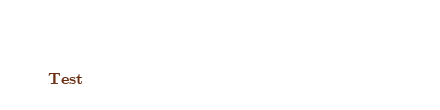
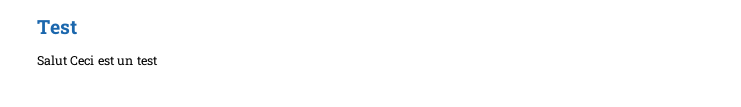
+ Salut Ceci est un test

